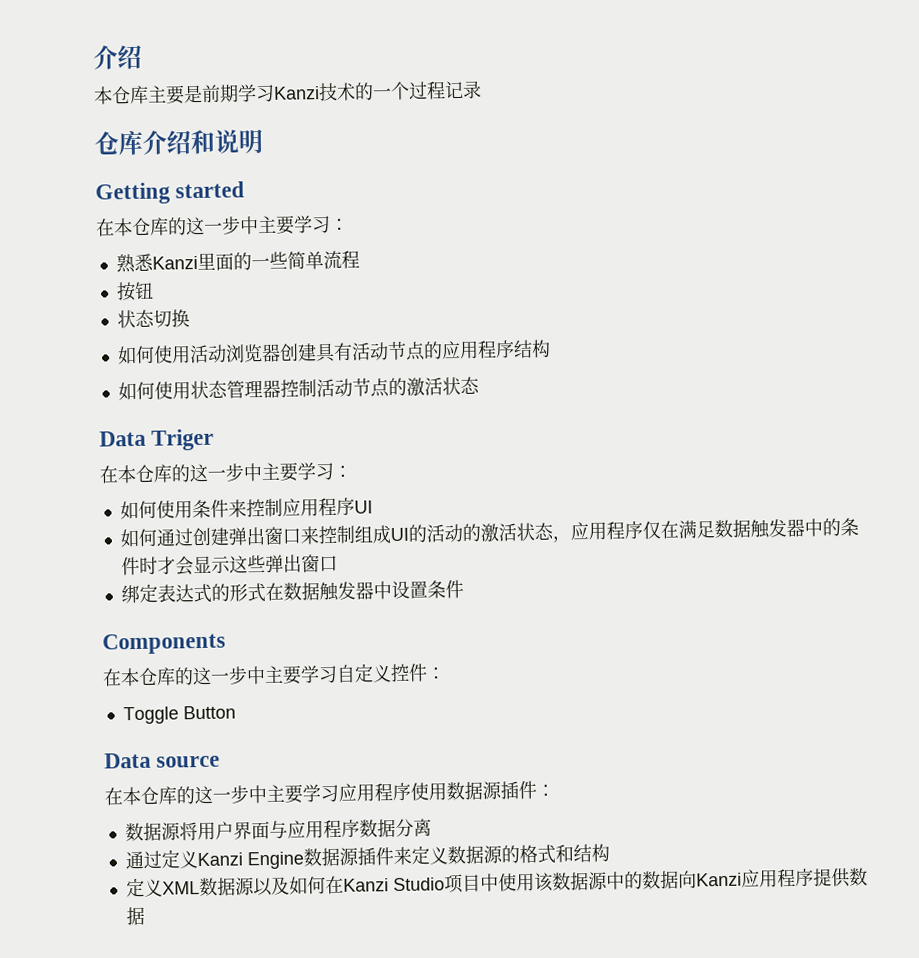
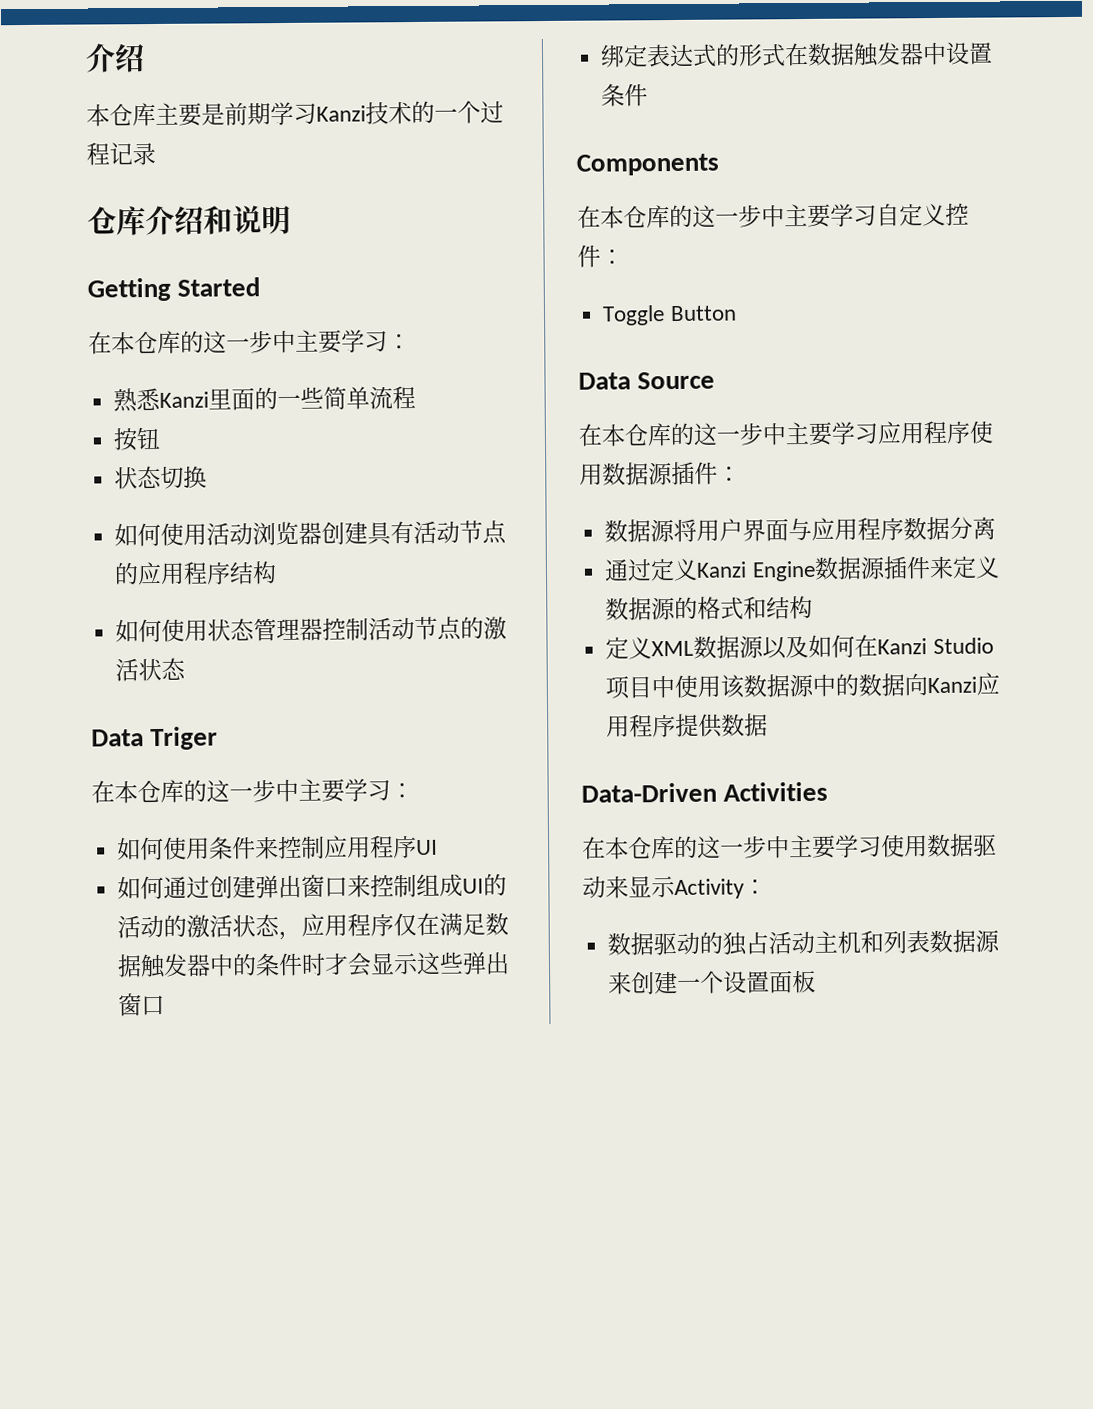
- Getting started
+ Getting Started
- Data source
+ Data Source
+ Data-Driven Activities
+ 在本仓库的这一步中主要学习使用数据驱动来显示Activity：
+ 数据驱动的独占活动主机和列表数据源来创建一个设置面板

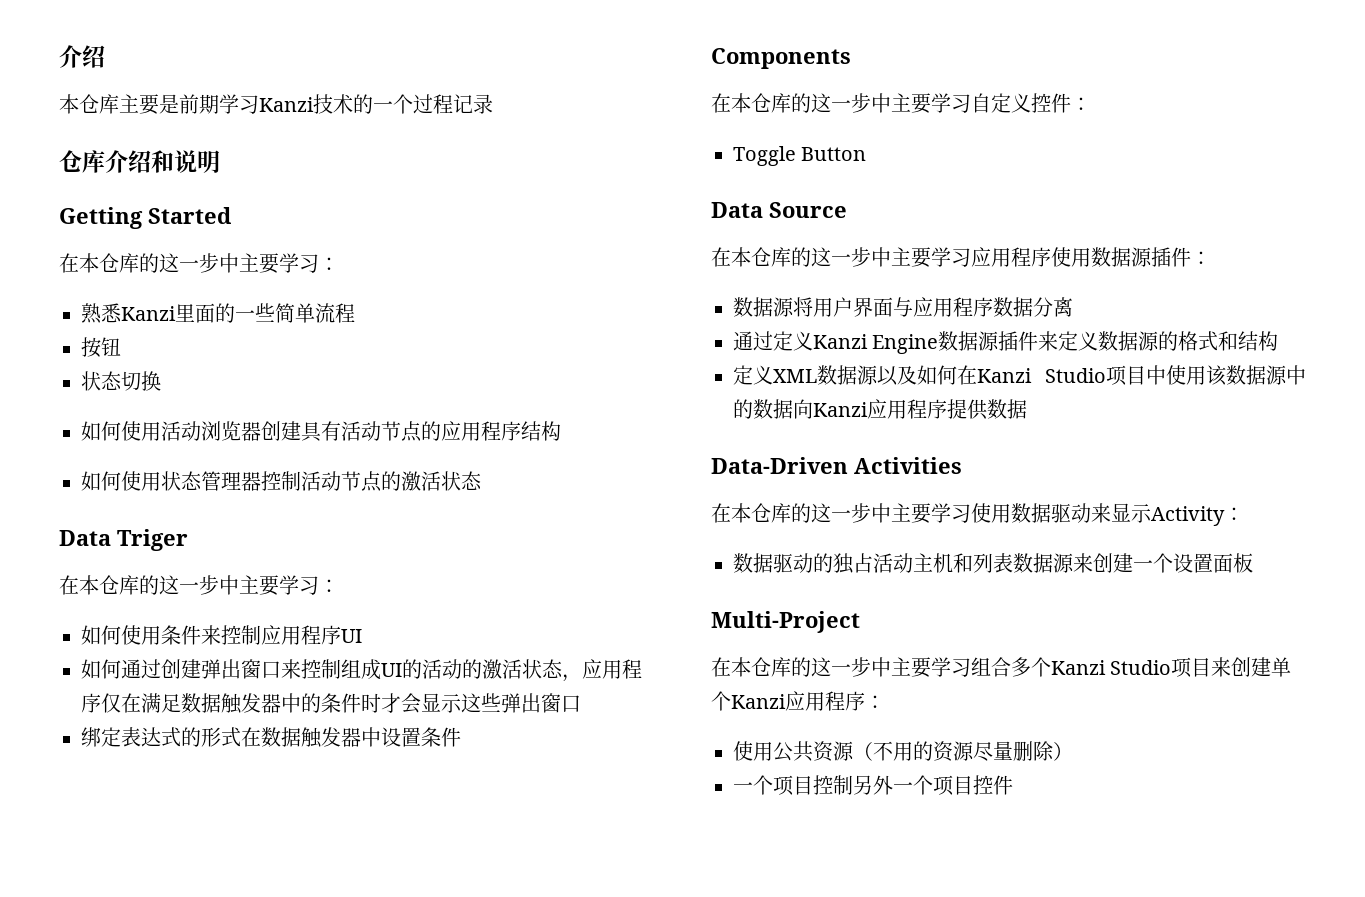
+ Multi-Project
+ 在本仓库的这一步中主要学习组合多个Kanzi Studio项目来创建单个Kanzi应用程序：
+ 使用公共资源（不用的资源尽量删除）
+ 一个项目控制另外一个项目控件

